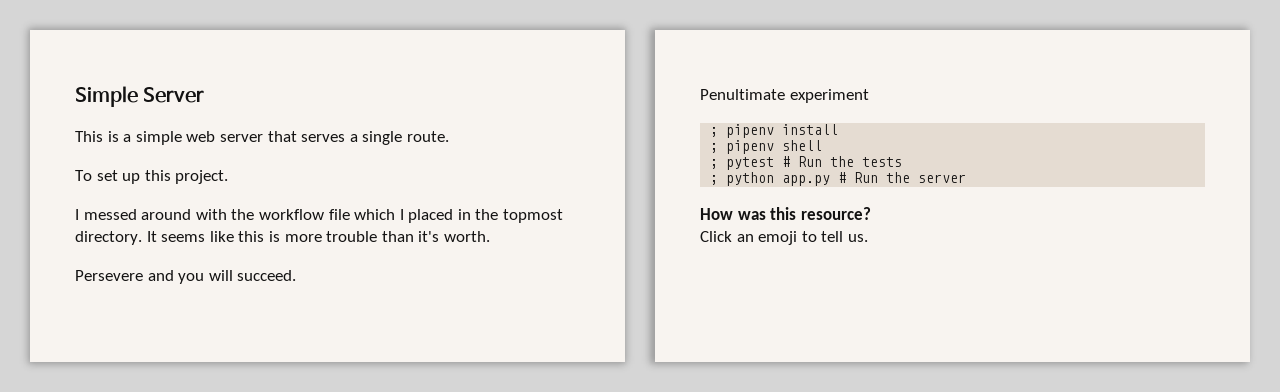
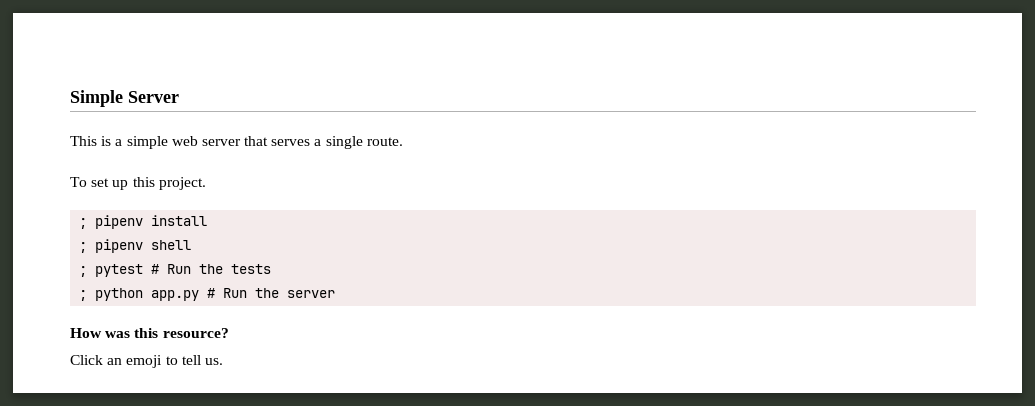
- I messed around with the workflow file which I placed in the topmost directory. It seems like this is more trouble than it's worth.
- Persevere and you will succeed.
- Penultimate experiment

